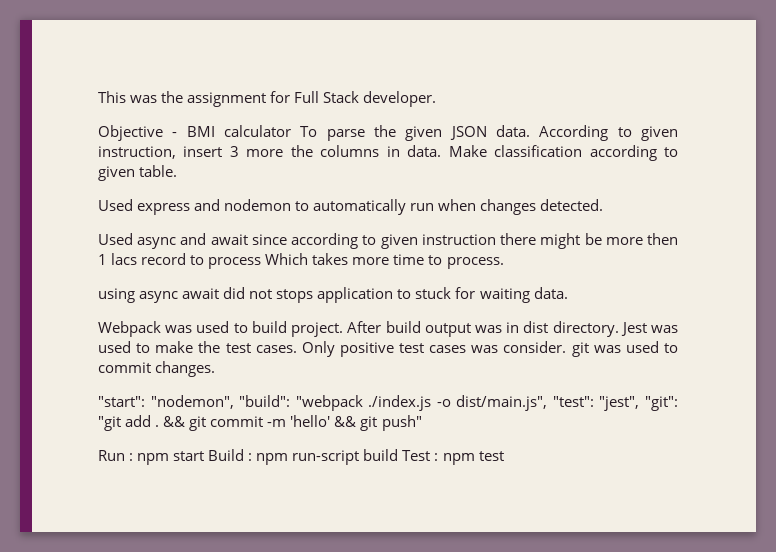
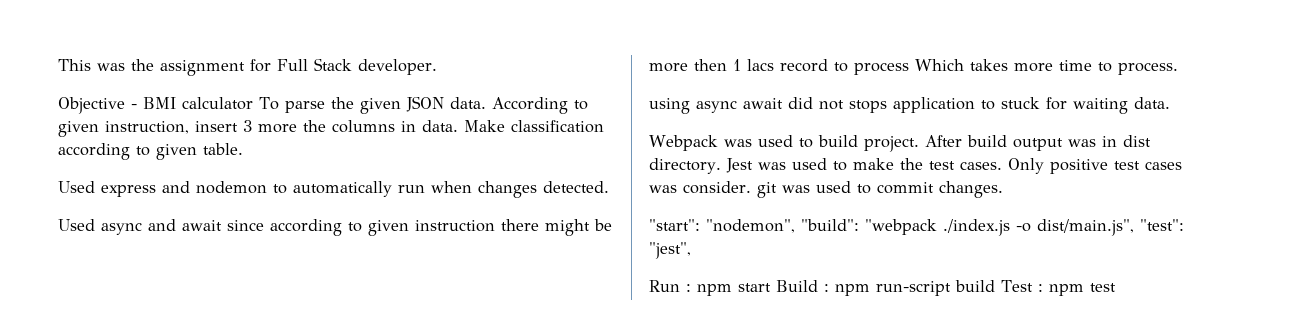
- "start": "nodemon", "build": "webpack ./index.js -o dist/main.js", "test": "jest", "git": "git add . && git commit -m 'hello' && git push"
+ "start": "nodemon", "build": "webpack ./index.js -o dist/main.js", "test": "jest",

